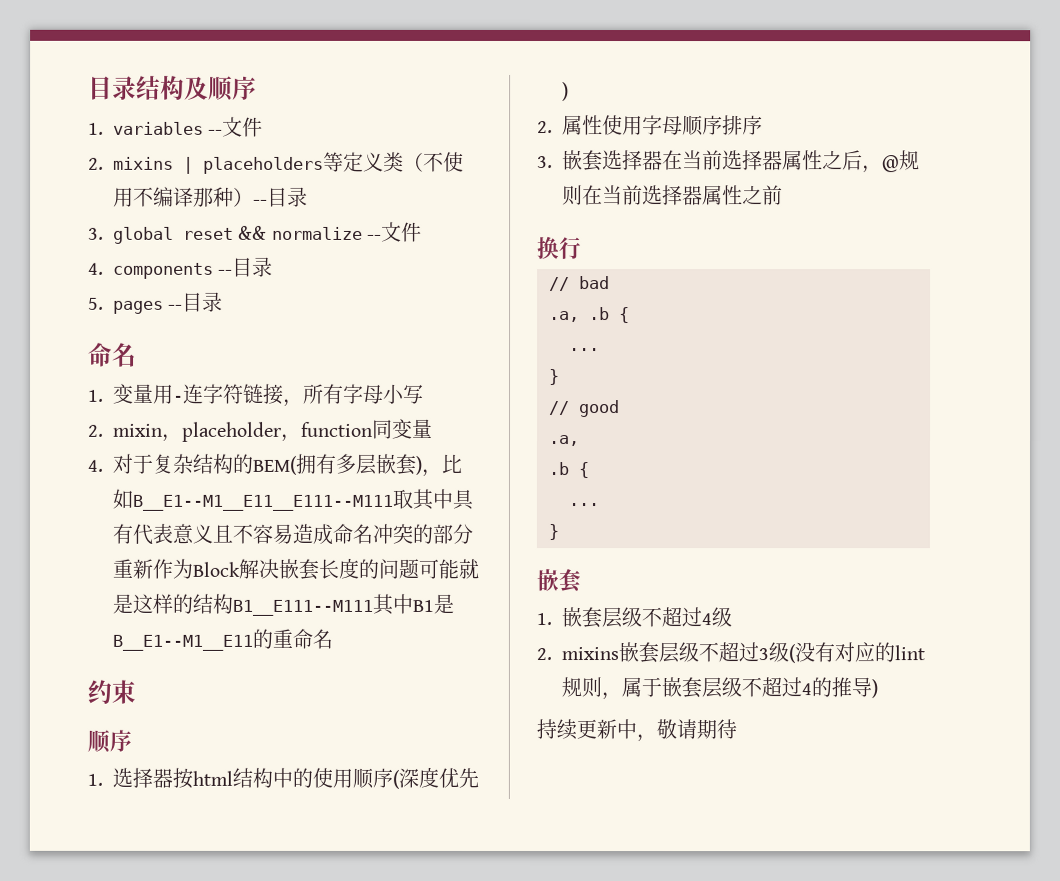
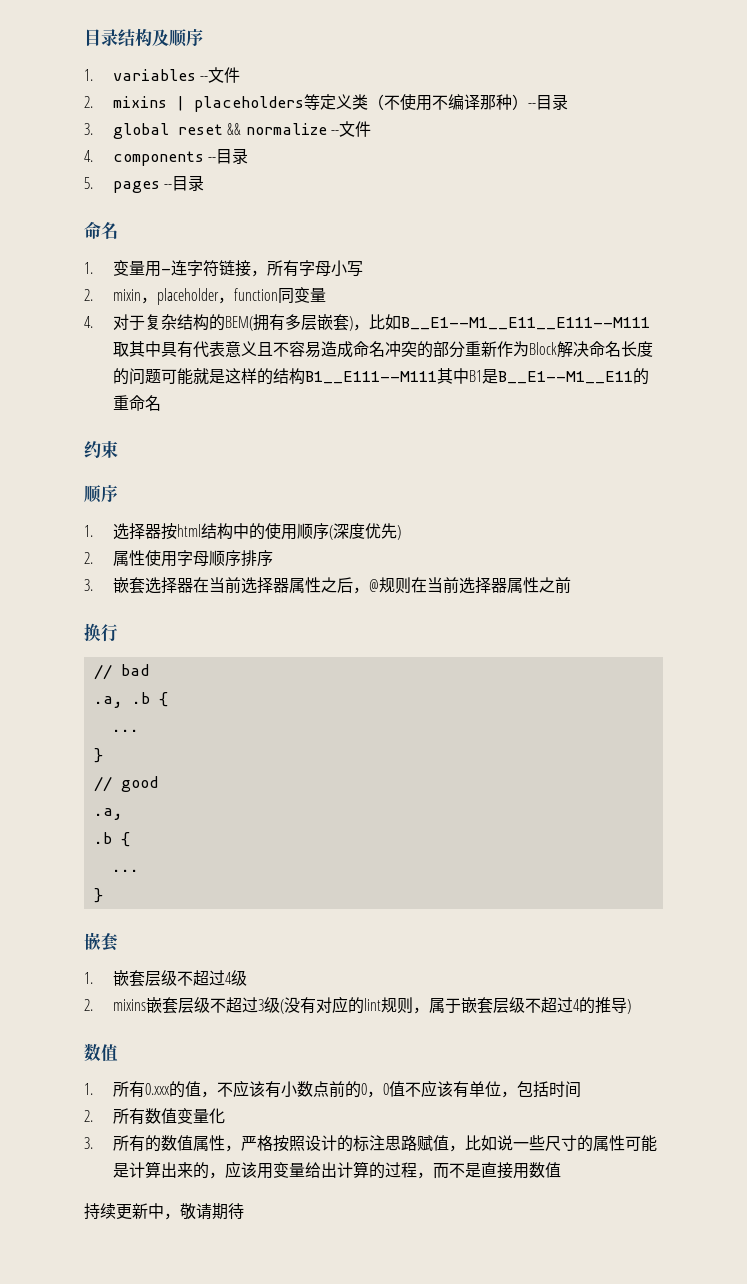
- 4.对于复杂结构的BEM(拥有多层嵌套)，比如B__E1--M1__E11__E111--M111取其中具有代表意义且不容易造成命名冲突的部分重新作为Block解决嵌套长度的问题可能就是这样的结构B1__E111--M111其中B1是B__E1--M1__E11的重命名
+ 4.对于复杂结构的BEM(拥有多层嵌套)，比如B__E1--M1__E11__E111--M111取其中具有代表意义且不容易造成命名冲突的部分重新作为Block解决命名长度的问题可能就是这样的结构B1__E111--M111其中B1是B__E1--M1__E11的重命名
  2. mixins嵌套层级不超过3级(没有对应的lint规则，属于嵌套层级不超过4的推导)
+ 数值
+ 1.所有0.xxx的值，不应该有小数点前的0，0值不应该有单位，包括时间
+ 2.所有数值变量化
+ 3.所有的数值属性，严格按照设计的标注思路赋值，比如说一些尺寸的属性可能是计算出来的，应该用变量给出计算的过程，而不是直接用数值

